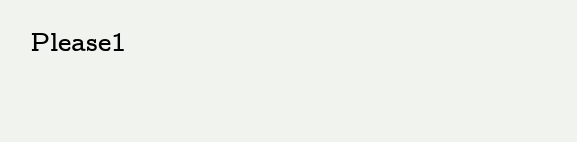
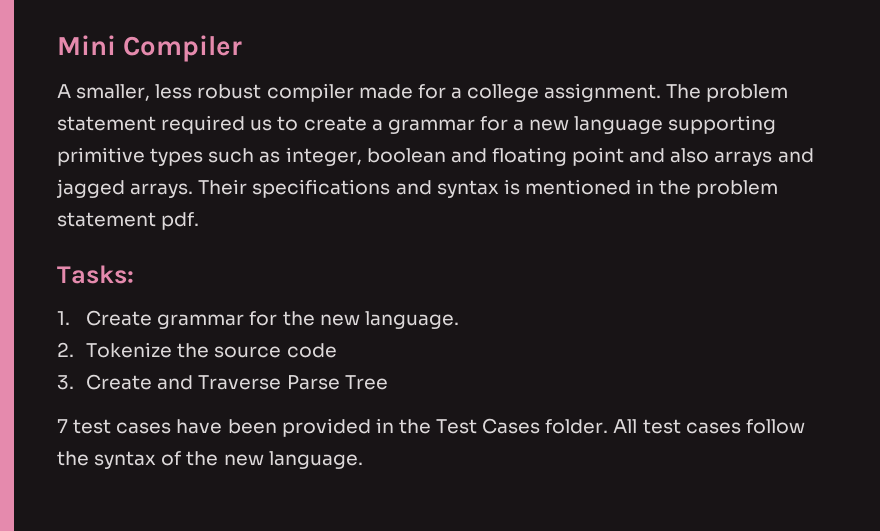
- Please1
+ Mini Compiler
+ A smaller, less robust compiler made for a college assignment. The problem statement required us to create a grammar for a new language supporting primitive types such as integer, boolean and floating point and also arrays and jagged arrays. Their specifications and syntax is mentioned in the problem statement pdf.
+ Tasks:
+ 1. Create grammar for the new language.
+ 2. Tokenize the source code
+ 3. Create and Traverse Parse Tree
+ 7 test cases have been provided in the Test Cases folder. All test cases follow the syntax of the new language.

